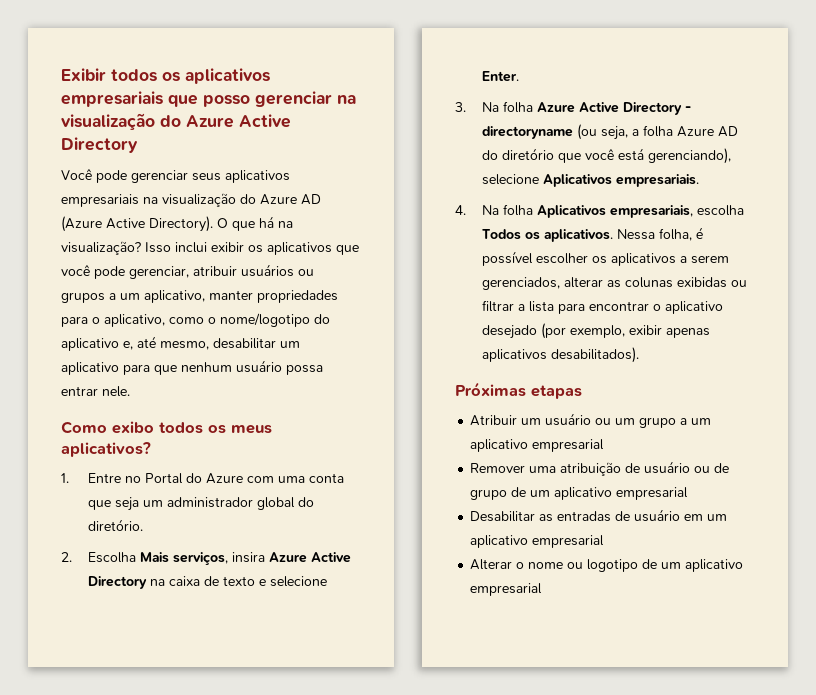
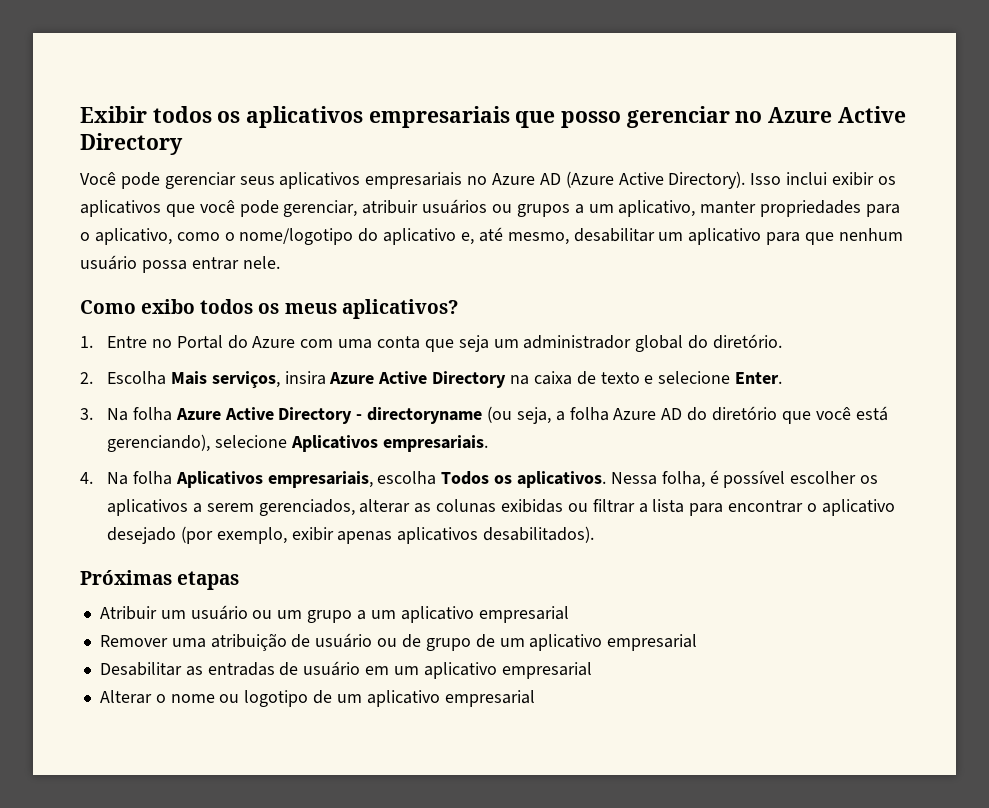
- Exibir todos os aplicativos empresariais que posso gerenciar na visualização do Azure Active Directory
+ Exibir todos os aplicativos empresariais que posso gerenciar no Azure Active Directory
- Você pode gerenciar seus aplicativos empresariais na visualização do Azure AD (Azure Active Directory).
+ Você pode gerenciar seus aplicativos empresariais no Azure AD (Azure Active Directory).
- O que há na visualização?

